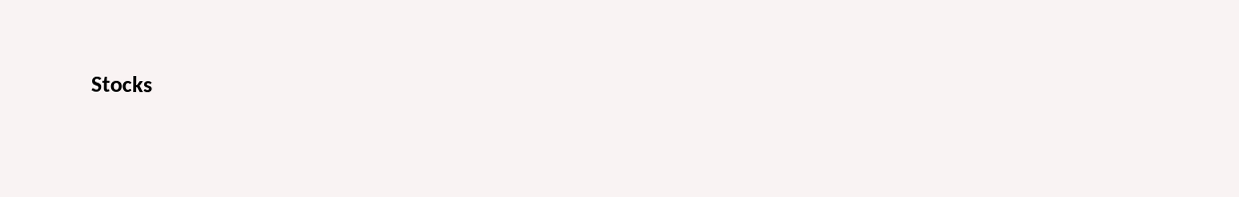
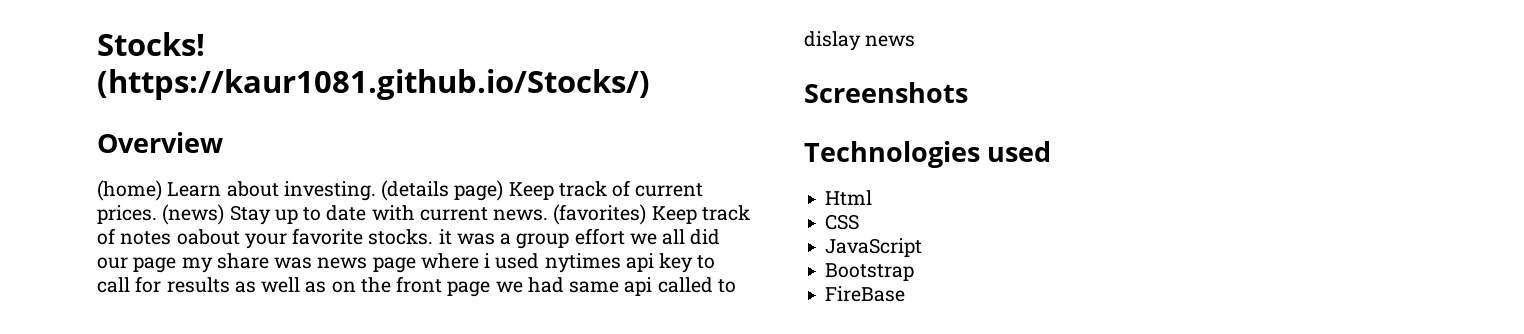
- Stocks
+ Stocks! (https://kaur1081.github.io/Stocks/)
+ Overview
+ (home) Learn about investing. (details page) Keep track of current prices. (news) Stay up to date with current news. (favorites) Keep track of notes oabout your favorite stocks. it was a group effort we all did our page my share was news page where i used nytimes api key to call for results as well as on the front page we had same api called to dislay news
+ Screenshots
+ Technologies used
+ Html
+ CSS
+ JavaScript
+ Bootstrap
+ FireBase

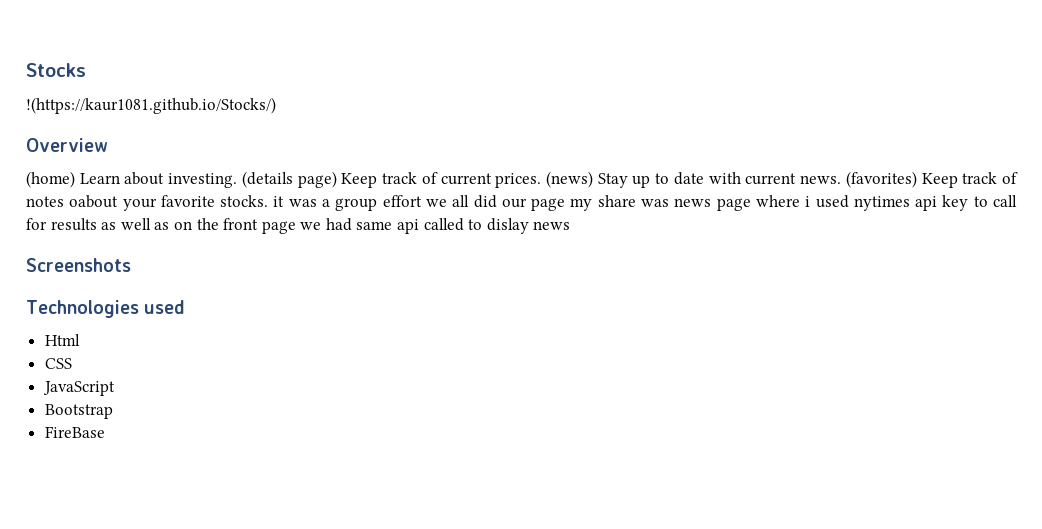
- Stocks! (https://kaur1081.github.io/Stocks/)
+ Stocks
+ !(https://kaur1081.github.io/Stocks/)

